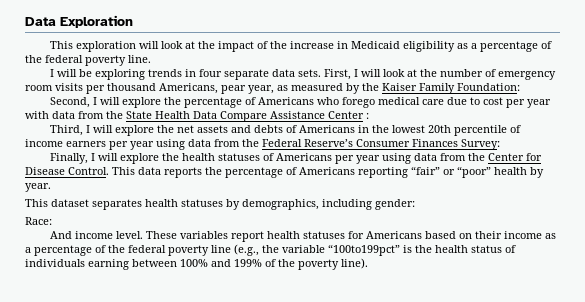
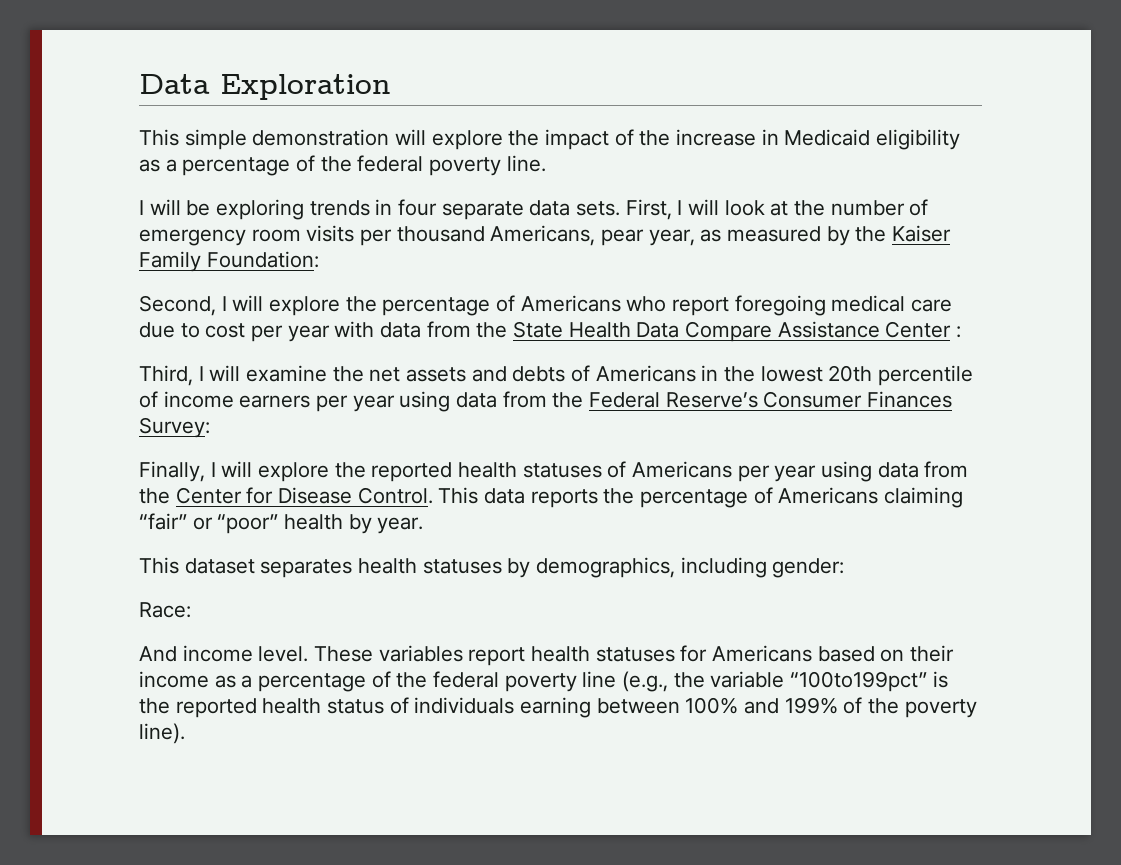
- This exploration will look at the impact of the increase in Medicaid eligibility as a percentage of the federal poverty line.
+ This simple demonstration will explore the impact of the increase in Medicaid eligibility as a percentage of the federal poverty line.
- Second, I will explore the percentage of Americans who forego medical care due to cost per year with data from the State Health Data Compare Assistance Center :
+ Second, I will explore the percentage of Americans who report foregoing medical care due to cost per year with data from the State Health Data Compare Assistance Center :
- Third, I will explore the net assets and debts of Americans in the lowest 20th percentile of income earners per year using data from the Federal Reserve’s Consumer Finances Survey:
+ Third, I will examine the net assets and debts of Americans in the lowest 20th percentile of income earners per year using data from the Federal Reserve’s Consumer Finances Survey:
- Finally, I will explore the health statuses of Americans per year using data from the Center for Disease Control.
+ Finally, I will explore the reported health statuses of Americans per year using data from the Center for Disease Control.
- This data reports the percentage of Americans reporting “fair” or “poor” health by year.
+ This data reports the percentage of Americans claiming “fair” or “poor” health by year.
- These variables report health statuses for Americans based on their income as a percentage of the federal poverty line (e.g., the variable “100to199pct” is the health status of individuals earning between 100% and 199% of the poverty line).
+ These variables report health statuses for Americans based on their income as a percentage of the federal poverty line (e.g., the variable “100to199pct” is the reported health status of individuals earning between 100% and 199% of the poverty line).

